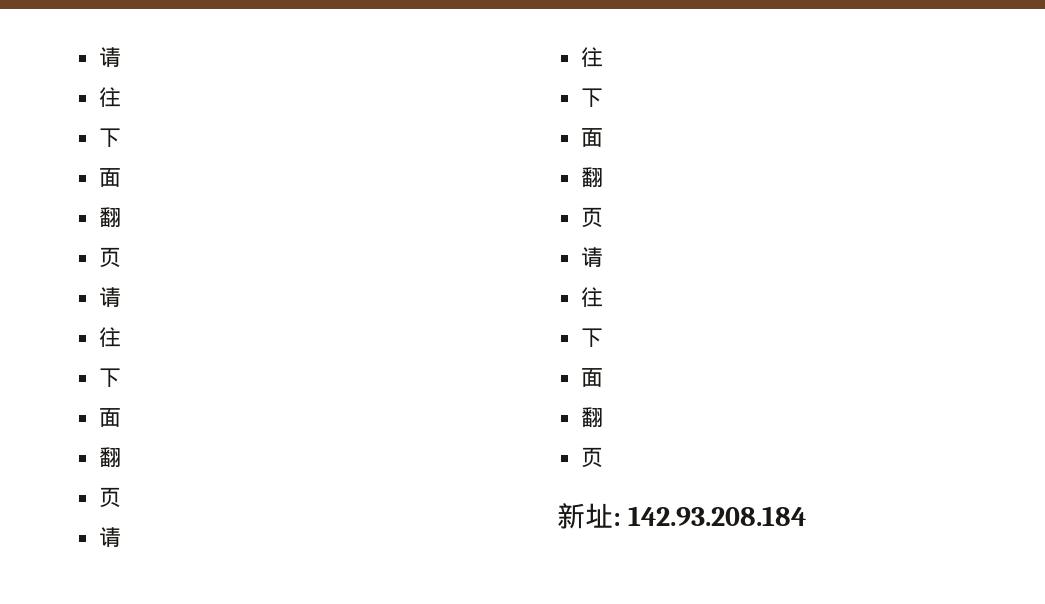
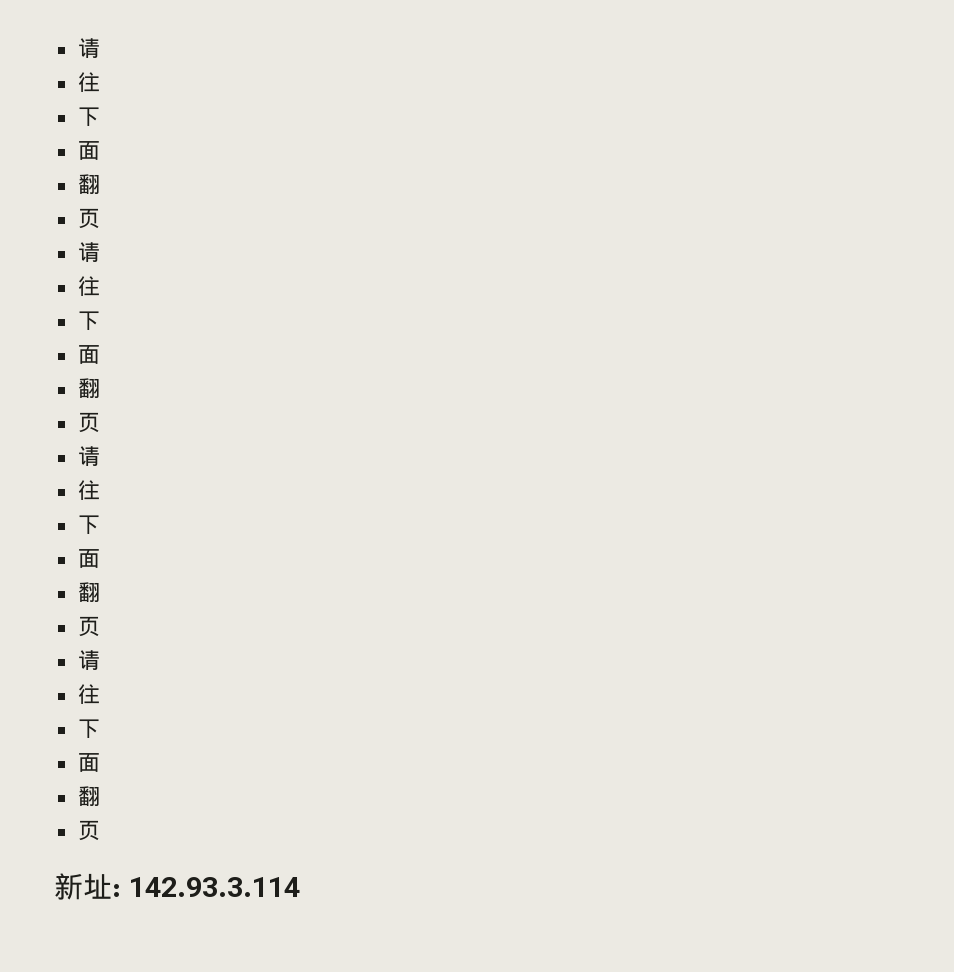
- 新址: 142.93.208.184
+ 新址: 142.93.3.114

